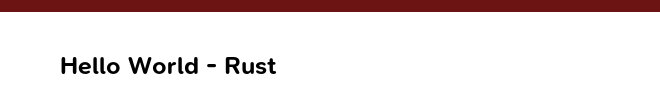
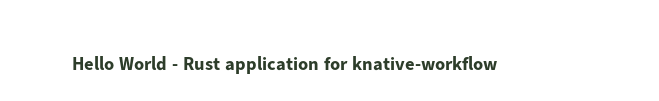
- Hello World - Rust
+ Hello World - Rust application for knative-workflow

